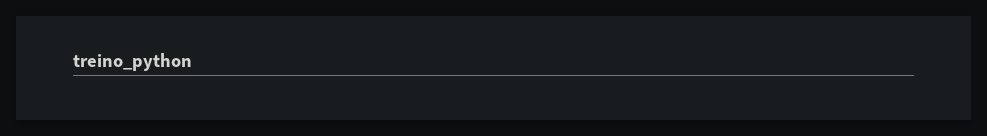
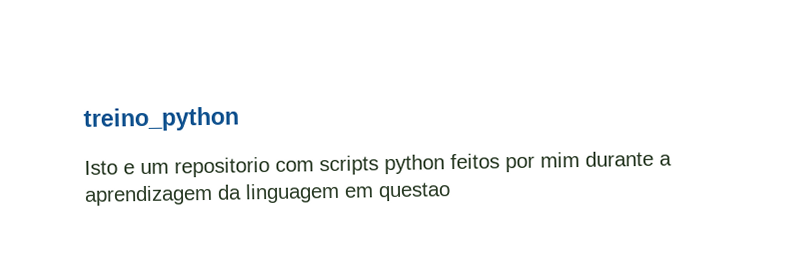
+ Isto e um repositorio com scripts python feitos por mim durante a aprendizagem da linguagem em questao

